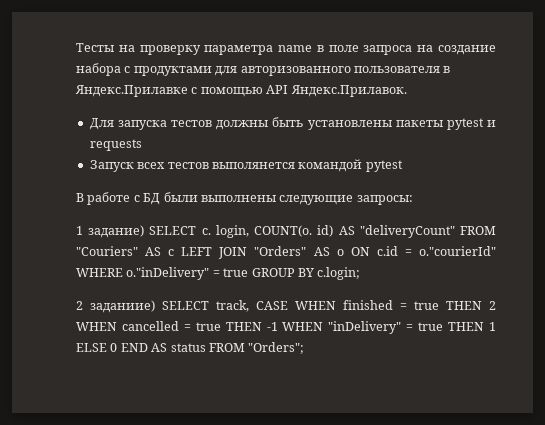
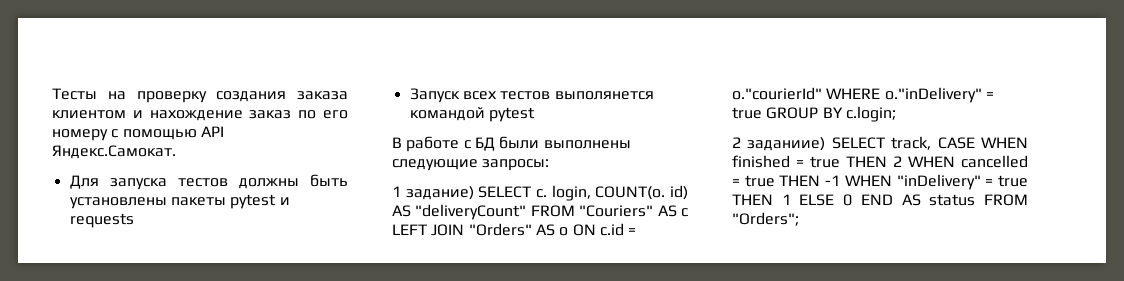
- Тесты на проверку параметра name в поле запроса на создание набора с продуктами для авторизованного пользователя в Яндекс.Прилавке с помощью API Яндекс.Прилавок.
+ Тесты на проверку создания заказа клиентом и нахождение заказ по его номеру с помощью API Яндекс.Самокат.

